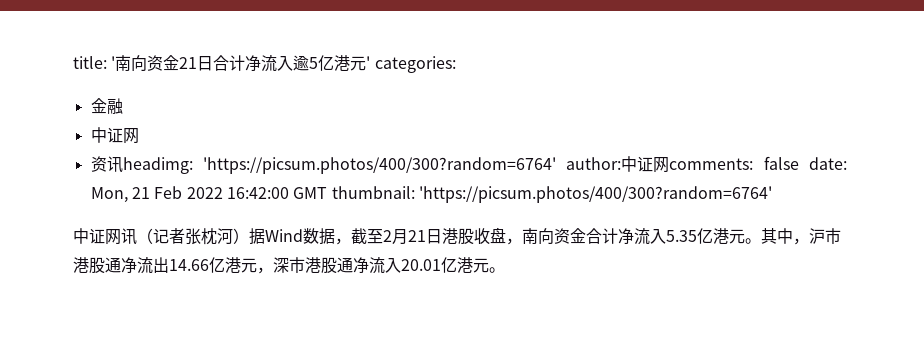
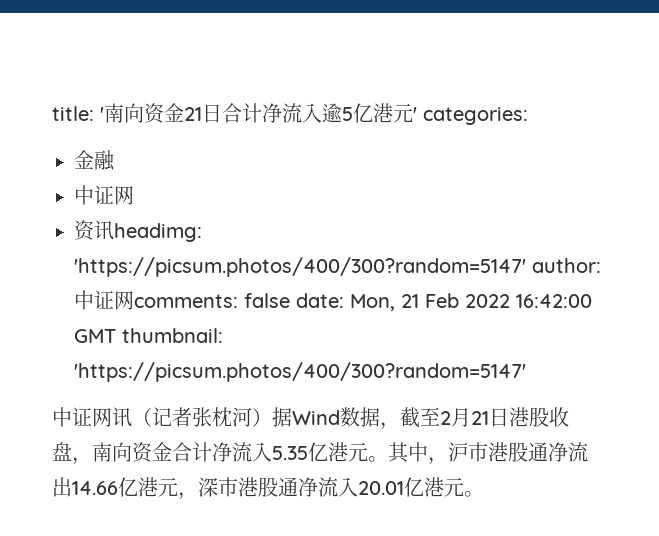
- 资讯headimg: 'https://picsum.photos/400/300?random=6764' author:中证网comments: false date: Mon, 21 Feb 2022 16:42:00 GMT thumbnail: 'https://picsum.photos/400/300?random=6764'
+ 资讯headimg: 'https://picsum.photos/400/300?random=5147' author:中证网comments: false date: Mon, 21 Feb 2022 16:42:00 GMT thumbnail: 'https://picsum.photos/400/300?random=5147'

